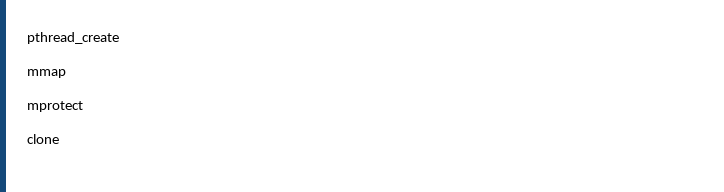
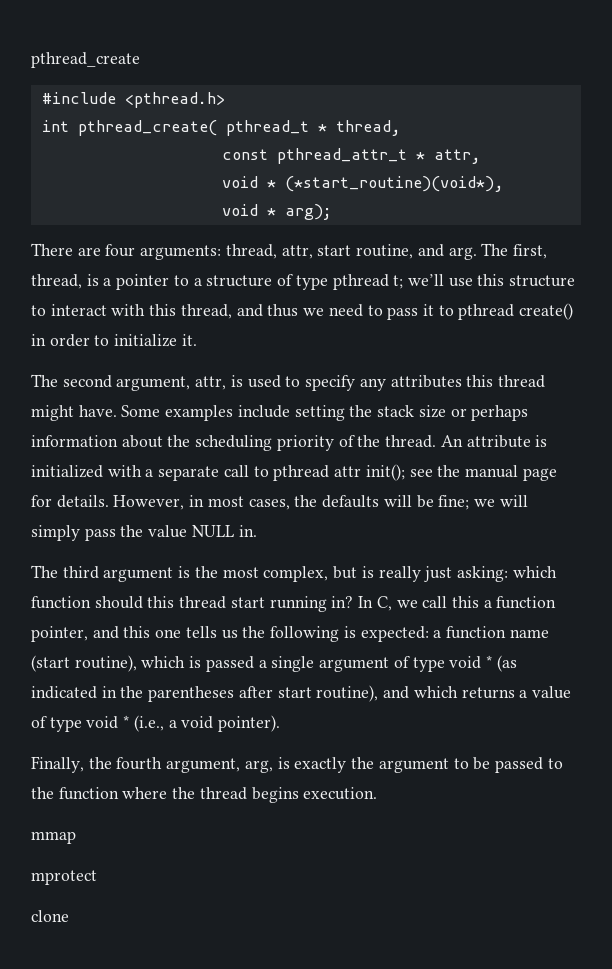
+ #include <pthread.h>
+ int pthread_create( pthread_t * thread,
+ const pthread_attr_t * attr,
+ void * (*start_routine)(void*),
+ void * arg);
+ There are four arguments: thread, attr, start routine, and arg. The first, thread, is a pointer to a structure of type pthread t; we’ll use this structure to interact with this thread, and thus we need to pass it to pthread create() in order to initialize it.
+ The second argument, attr, is used to specify any attributes this thread might have. Some examples include setting the stack size or perhaps information about the scheduling priority of the thread. An attribute is initialized with a separate call to pthread attr init(); see the manual page for details. However, in most cases, the defaults will be fine; we will simply pass the value NULL in.
+ The third argument is the most complex, but is really just asking: which function should this thread start running in? In C, we call this a function pointer, and this one tells us the following is expected: a function name (start routine), which is passed a single argument of type void * (as indicated in the parentheses after start routine), and which returns a value of type void * (i.e., a void pointer).
+ Finally, the fourth argument, arg, is exactly the argument to be passed to the function where the thread begins execution.

